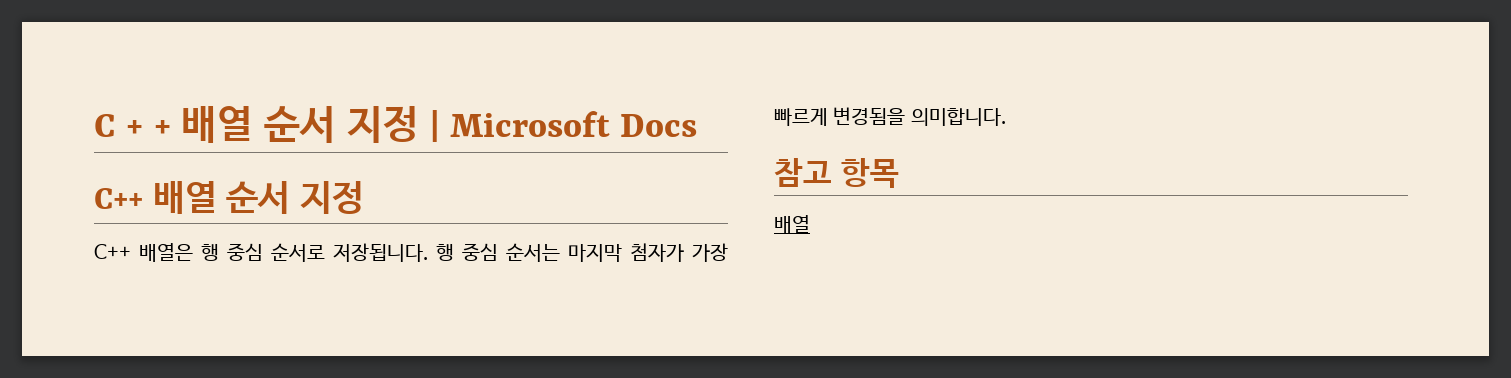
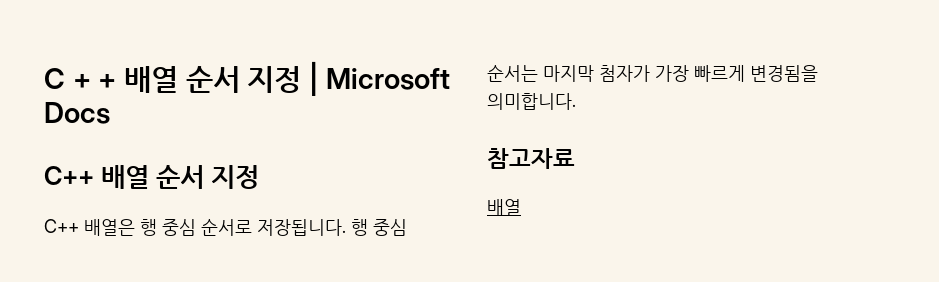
- 참고 항목
+ 참고자료

